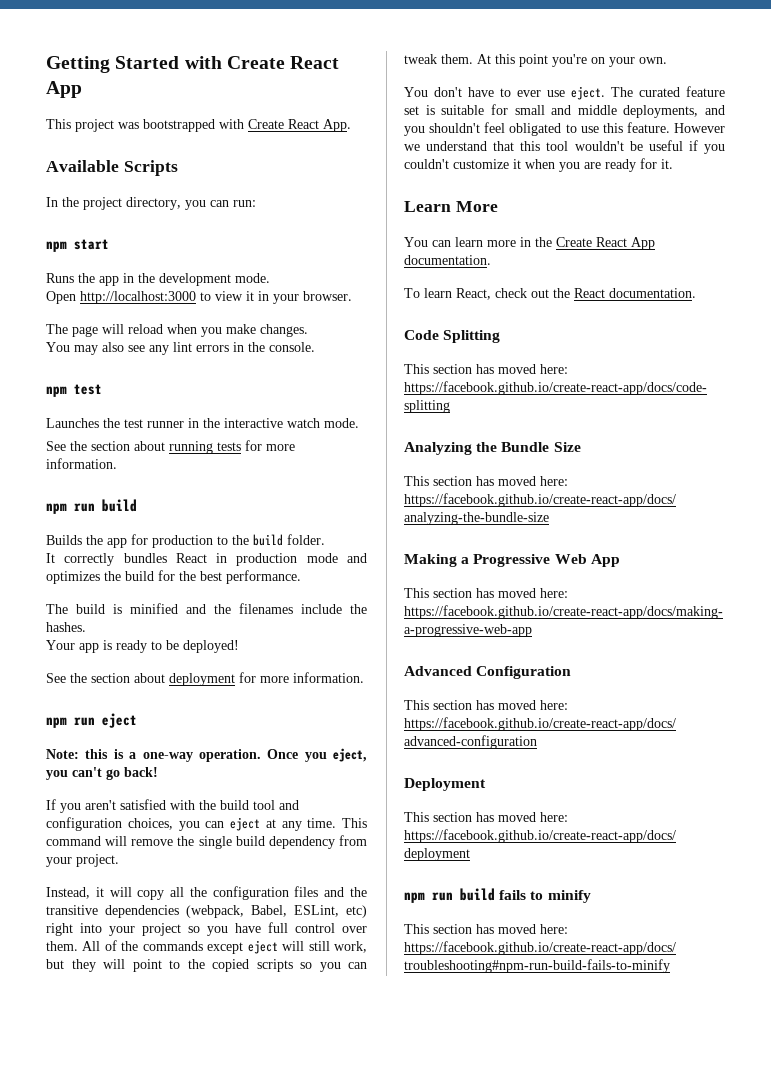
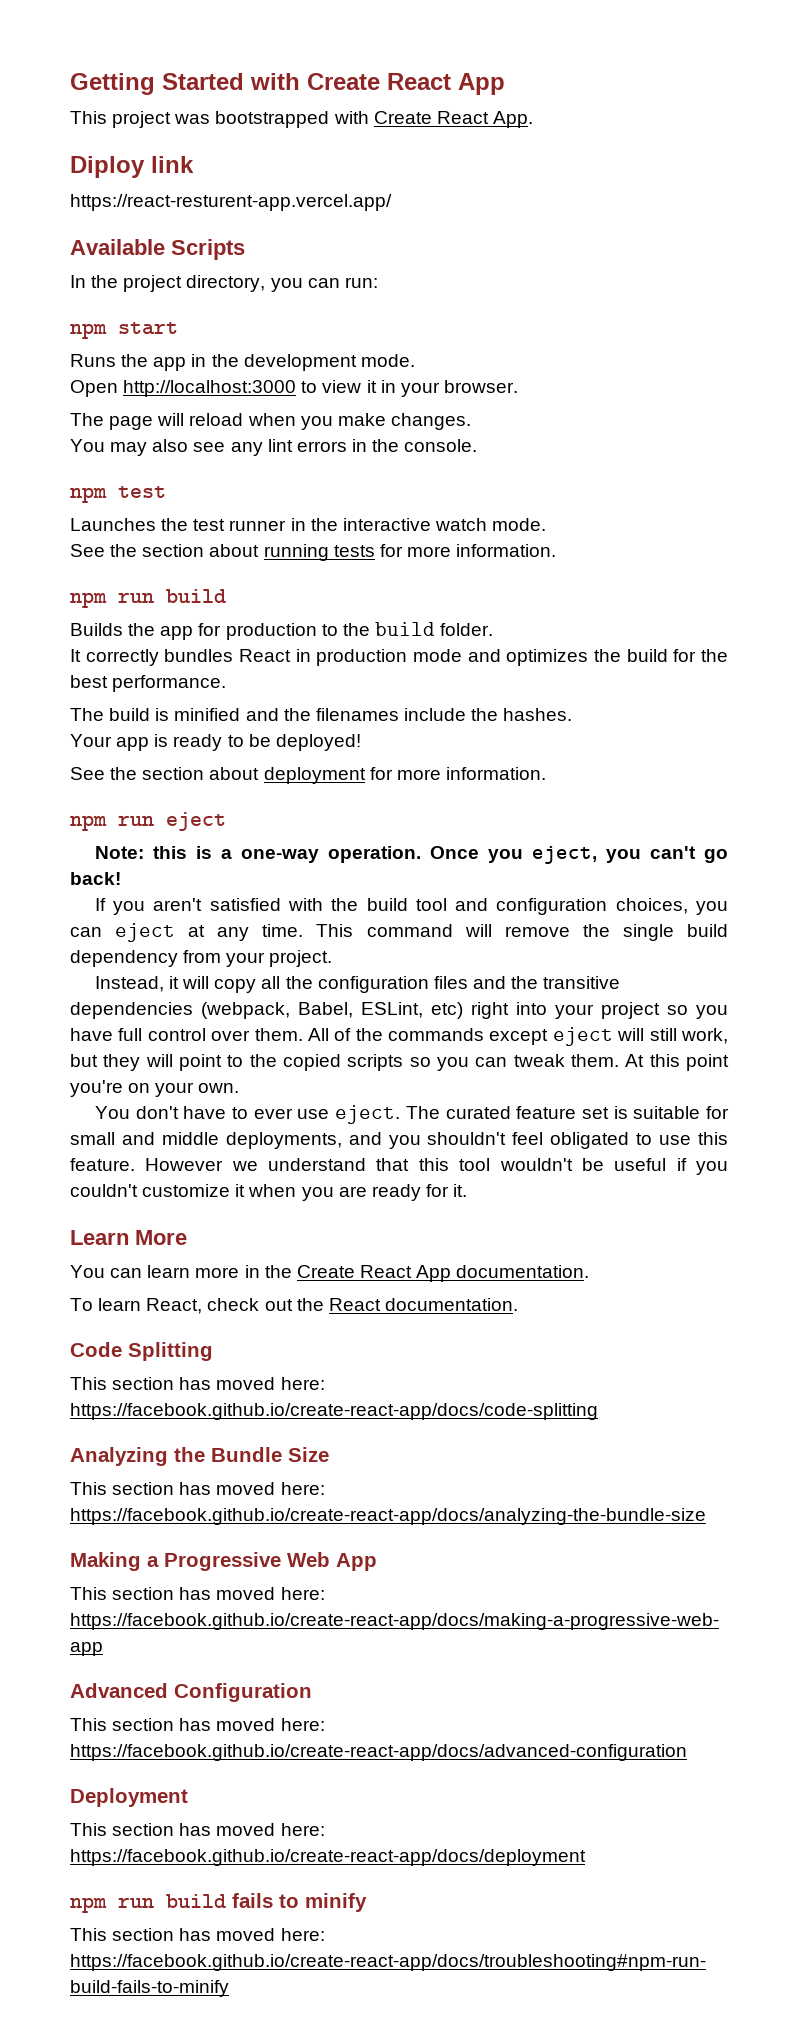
+ Diploy link
+ https://react-resturent-app.vercel.app/

